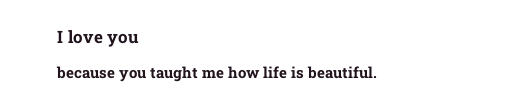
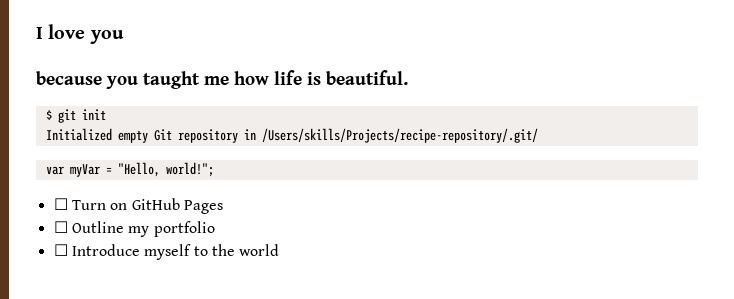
+ $ git init
+ Initialized empty Git repository in /Users/skills/Projects/recipe-repository/.git/
+ var myVar = "Hello, world!";
+ ☐ Turn on GitHub Pages
+ ☐ Outline my portfolio
+ ☐ Introduce myself to the world

